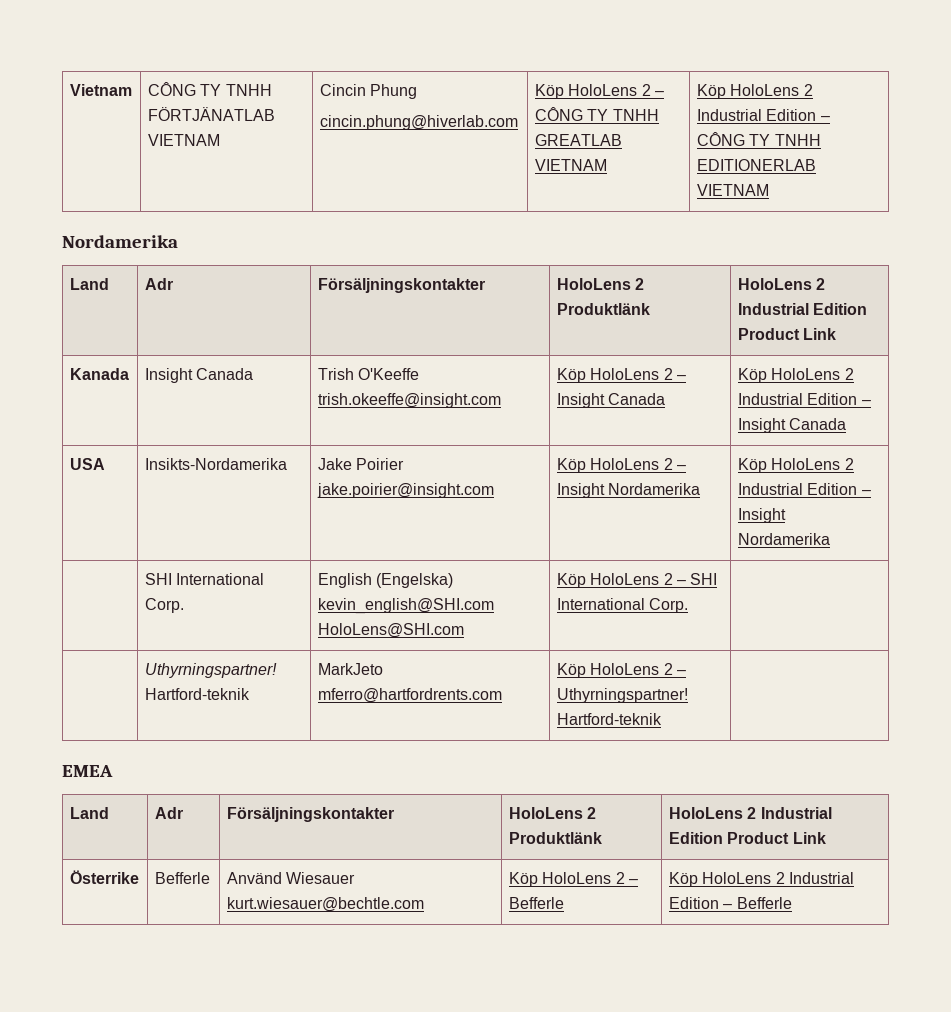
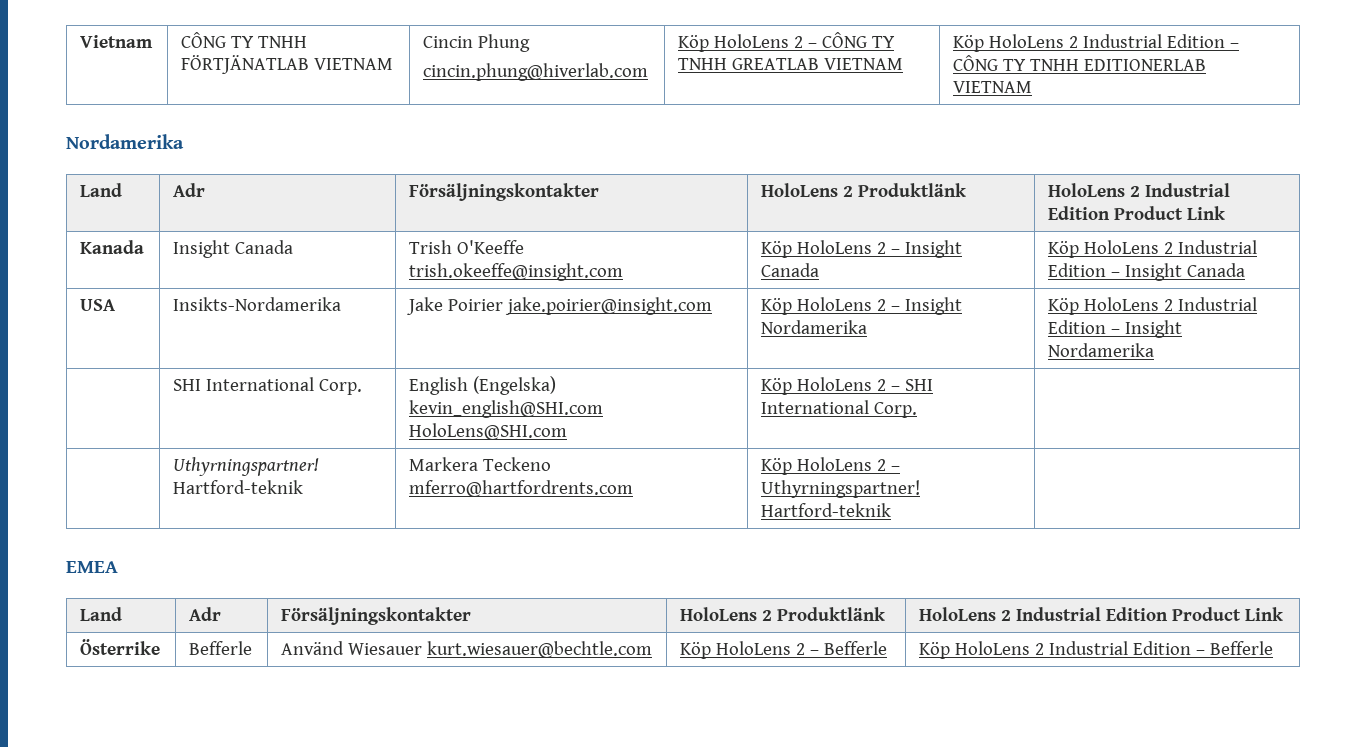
- | Uthyrningspartner! Hartford-teknik | MarkJeto mferro@hartfordrents.com | Köp HoloLens 2 – Uthyrningspartner! Hartford-teknik |
+ | Uthyrningspartner! Hartford-teknik | Markera Teckeno mferro@hartfordrents.com | Köp HoloLens 2 – Uthyrningspartner! Hartford-teknik |

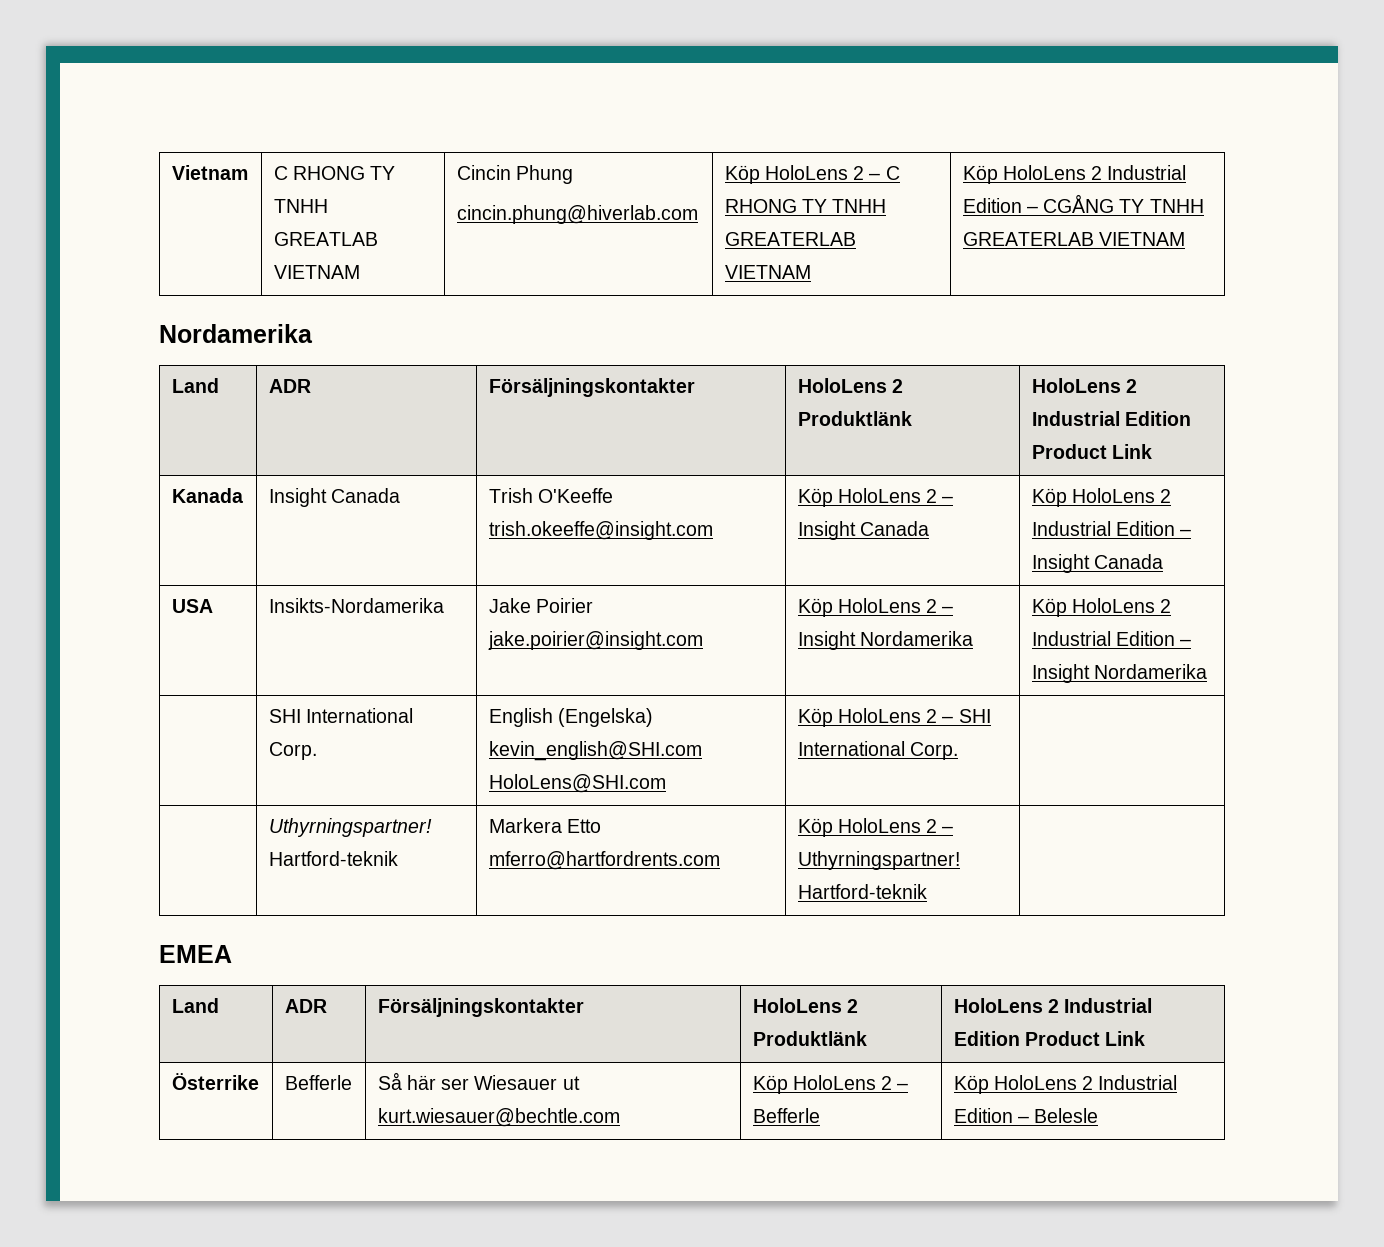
- Vietnam | CÔNG TY TNHH FÖRTJÄNATLAB VIETNAM | Cincin Phung
- cincin.phung@hiverlab.com | Köp HoloLens 2 – CÔNG TY TNHH GREATLAB VIETNAM | Köp HoloLens 2 Industrial Edition – CÔNG TY TNHH EDITIONERLAB VIETNAM
+ Vietnam | C RHONG TY TNHH GREATLAB VIETNAM | Cincin Phung
+ cincin.phung@hiverlab.com | Köp HoloLens 2 – C RHONG TY TNHH GREATERLAB VIETNAM | Köp HoloLens 2 Industrial Edition – CGÅNG TY TNHH GREATERLAB VIETNAM
  Nordamerika
- Land | Adr | Försäljningskontakter | HoloLens 2 Produktlänk | HoloLens 2 Industrial Edition Product Link
+ Land | ADR | Försäljningskontakter | HoloLens 2 Produktlänk | HoloLens 2 Industrial Edition Product Link
- | Uthyrningspartner! Hartford-teknik | Markera Teckeno mferro@hartfordrents.com | Köp HoloLens 2 – Uthyrningspartner! Hartford-teknik |
+ | Uthyrningspartner! Hartford-teknik | Markera Etto mferro@hartfordrents.com | Köp HoloLens 2 – Uthyrningspartner! Hartford-teknik |
  EMEA
- Land | Adr | Försäljningskontakter | HoloLens 2 Produktlänk | HoloLens 2 Industrial Edition Product Link
+ Land | ADR | Försäljningskontakter | HoloLens 2 Produktlänk | HoloLens 2 Industrial Edition Product Link
- Österrike | Befferle | Använd Wiesauer kurt.wiesauer@bechtle.com | Köp HoloLens 2 – Befferle | Köp HoloLens 2 Industrial Edition – Befferle
+ Österrike | Befferle | Så här ser Wiesauer ut kurt.wiesauer@bechtle.com | Köp HoloLens 2 – Befferle | Köp HoloLens 2 Industrial Edition – Belesle

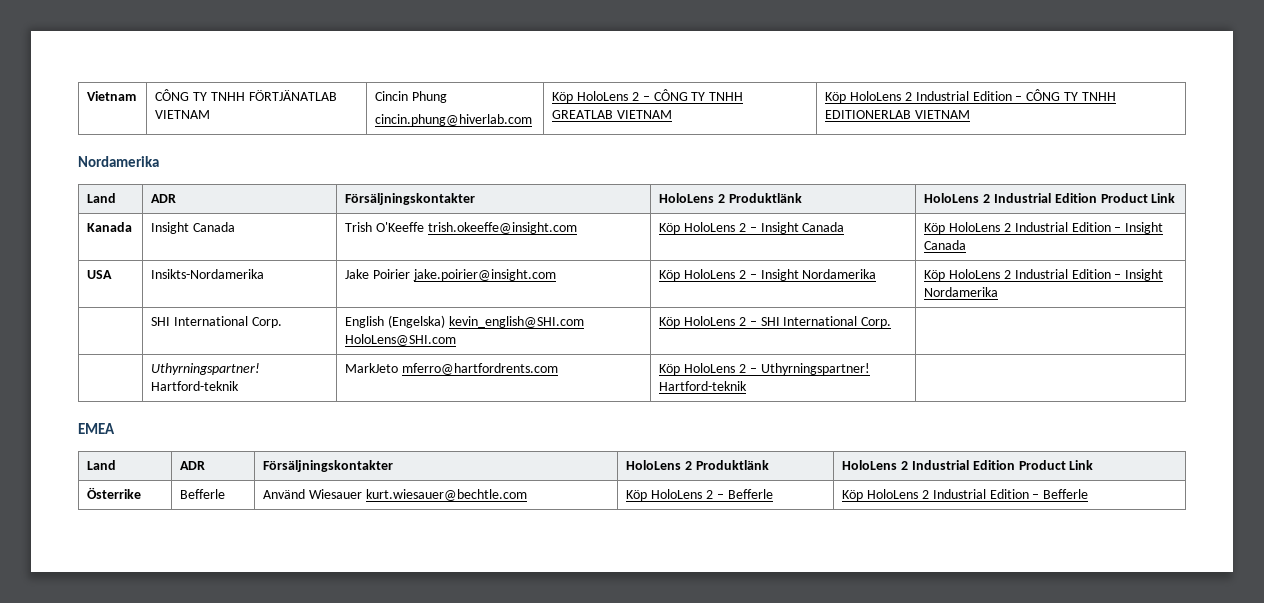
- Vietnam | C RHONG TY TNHH GREATLAB VIETNAM | Cincin Phung
- cincin.phung@hiverlab.com | Köp HoloLens 2 – C RHONG TY TNHH GREATERLAB VIETNAM | Köp HoloLens 2 Industrial Edition – CGÅNG TY TNHH GREATERLAB VIETNAM
+ Vietnam | CÔNG TY TNHH FÖRTJÄNATLAB VIETNAM | Cincin Phung
+ cincin.phung@hiverlab.com | Köp HoloLens 2 – CÔNG TY TNHH GREATLAB VIETNAM | Köp HoloLens 2 Industrial Edition – CÔNG TY TNHH EDITIONERLAB VIETNAM
- | Uthyrningspartner! Hartford-teknik | Markera Etto mferro@hartfordrents.com | Köp HoloLens 2 – Uthyrningspartner! Hartford-teknik |
+ | Uthyrningspartner! Hartford-teknik | MarkJeto mferro@hartfordrents.com | Köp HoloLens 2 – Uthyrningspartner! Hartford-teknik |
- Österrike | Befferle | Så här ser Wiesauer ut kurt.wiesauer@bechtle.com | Köp HoloLens 2 – Befferle | Köp HoloLens 2 Industrial Edition – Belesle
+ Österrike | Befferle | Använd Wiesauer kurt.wiesauer@bechtle.com | Köp HoloLens 2 – Befferle | Köp HoloLens 2 Industrial Edition – Befferle

